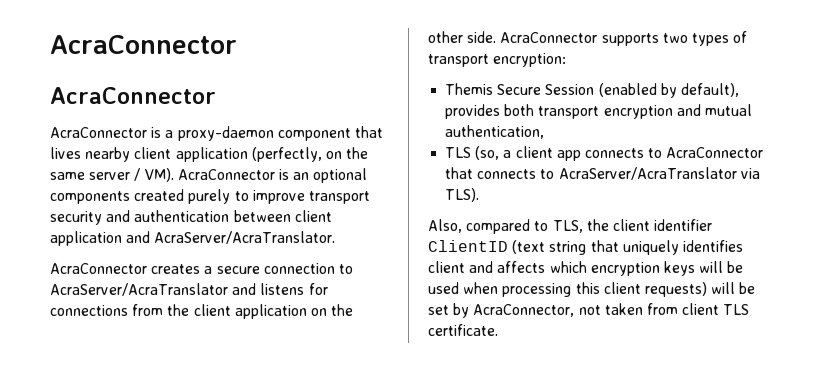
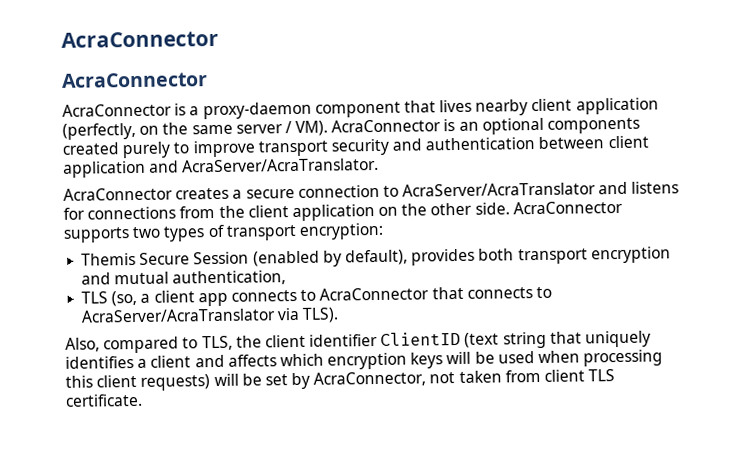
- Also, compared to TLS, the client identifier ClientID (text string that uniquely identifies client and affects which encryption keys will be used when processing this client requests) will be set by AcraConnector, not taken from client TLS certificate.
+ Also, compared to TLS, the client identifier ClientID (text string that uniquely identifies a client and affects which encryption keys will be used when processing this client requests) will be set by AcraConnector, not taken from client TLS certificate.

